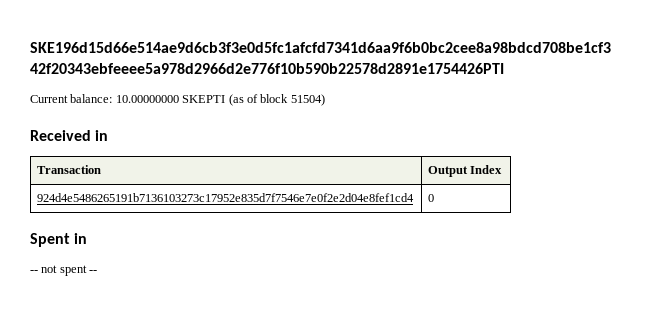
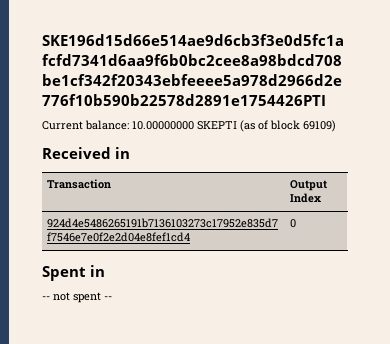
- Current balance: 10.00000000 SKEPTI (as of block 51504)
+ Current balance: 10.00000000 SKEPTI (as of block 69109)

